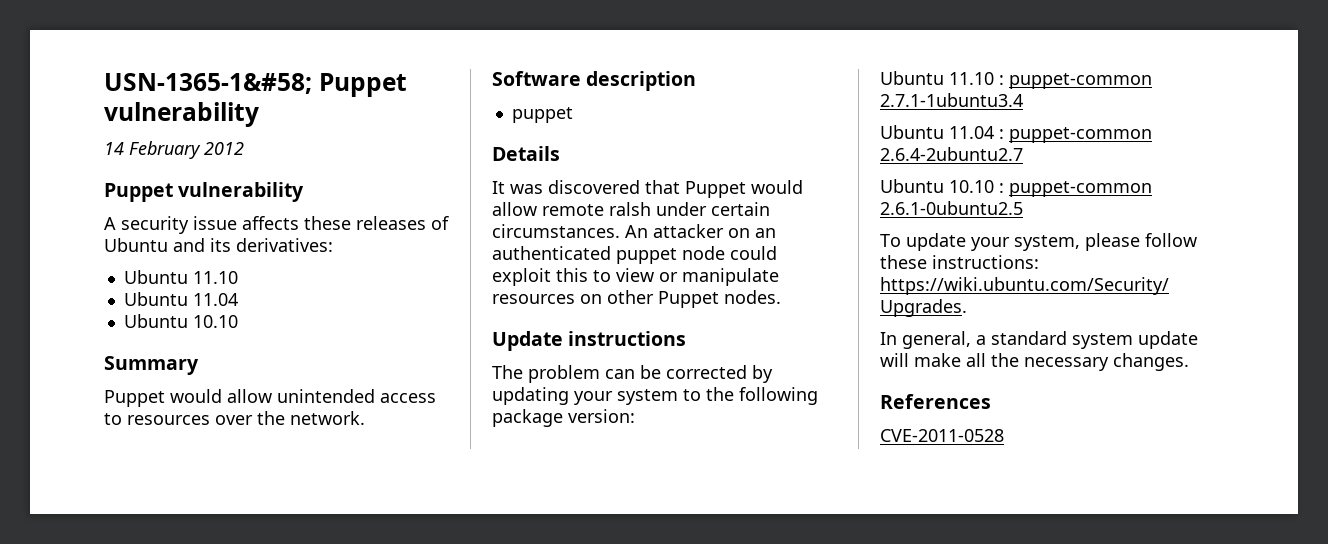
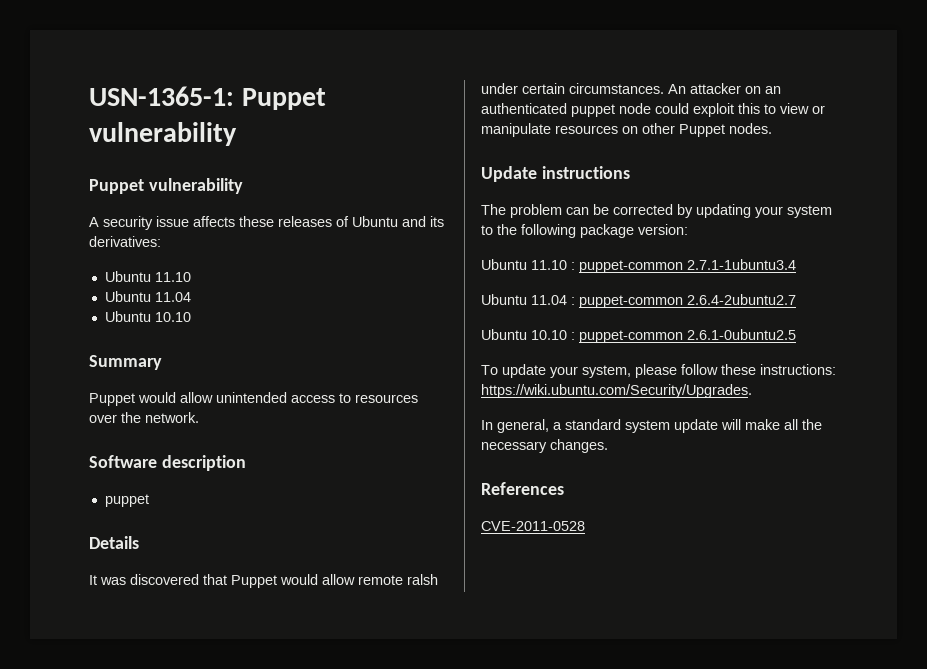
- USN-1365-1&#58; Puppet vulnerability
- 14 February 2012
+ USN-1365-1: Puppet vulnerability

